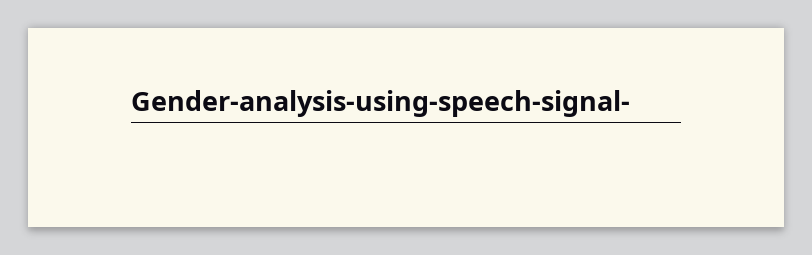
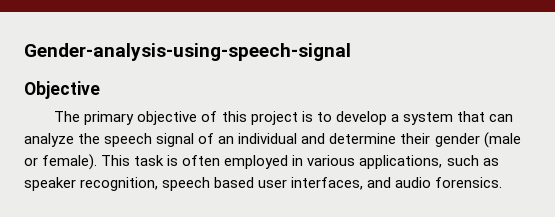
- Gender-analysis-using-speech-signal-
+ Gender-analysis-using-speech-signal
+ Objective
+ The primary objective of this project is to develop a system that can analyze the speech signal of an individual and determine their gender (male or female). This task is often employed in various applications, such as speaker recognition, speech based user interfaces, and audio forensics.

